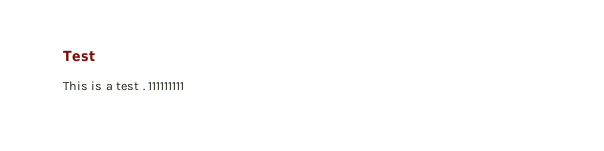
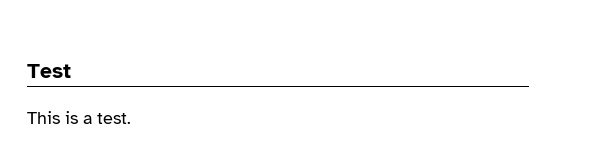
- This is a test . 111111111
+ This is a test.

